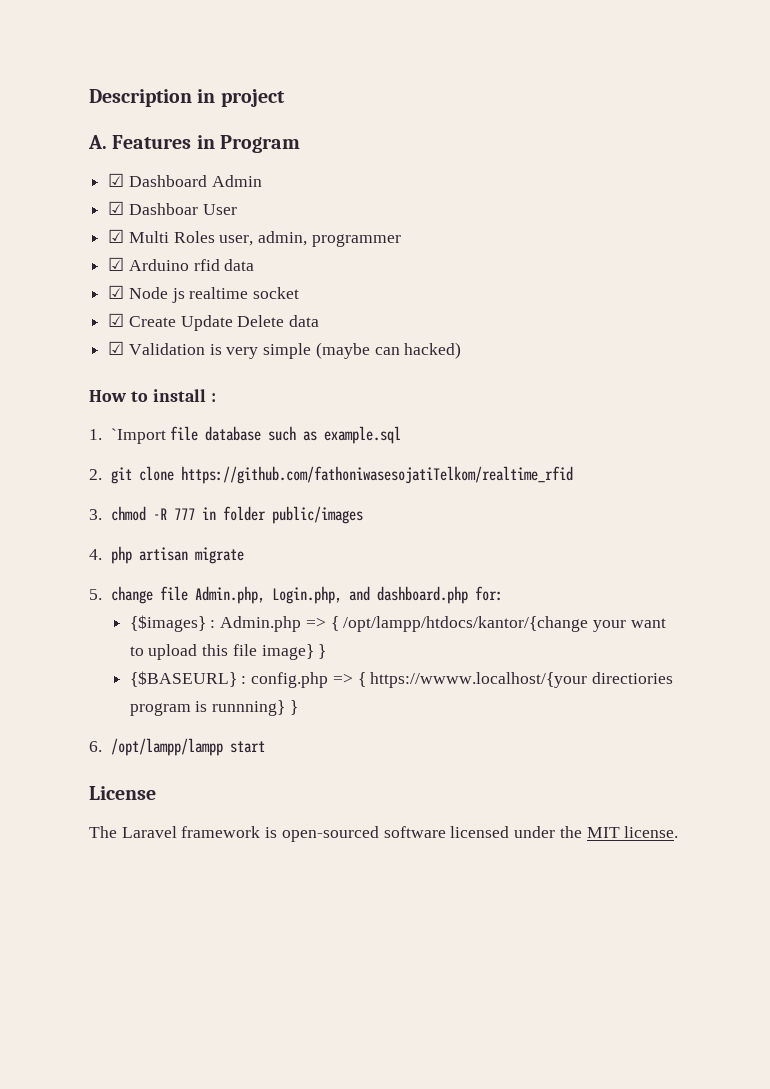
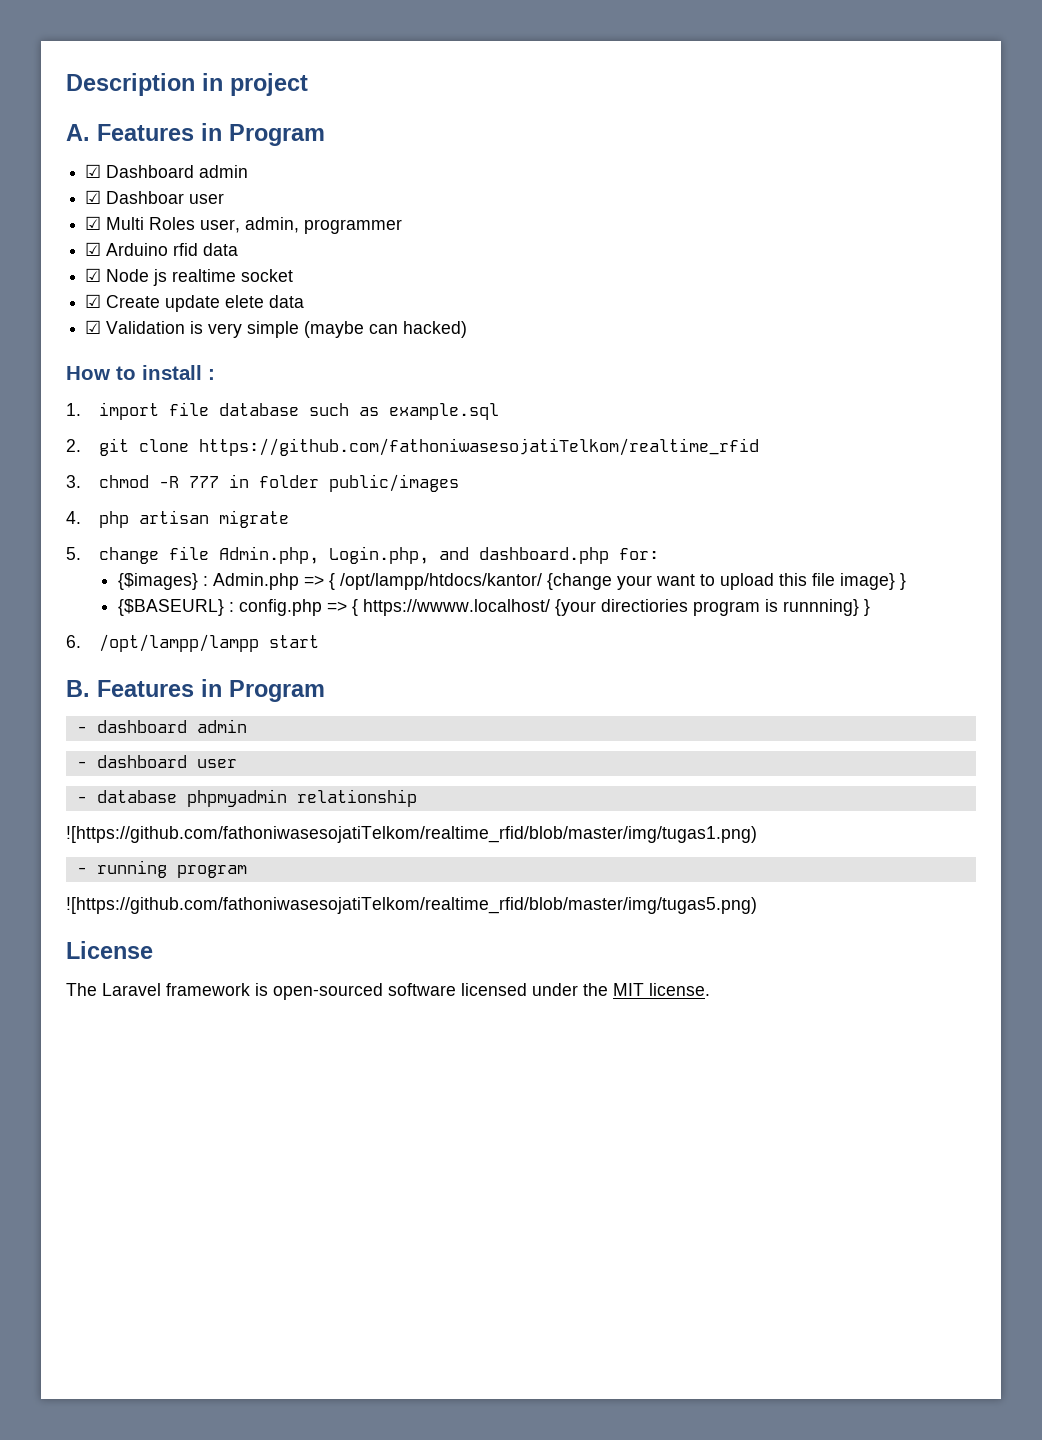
- ☑ Dashboard Admin
+ ☑ Dashboard admin
- ☑ Dashboar User
+ ☑ Dashboar user
- ☑ Create Update Delete data
+ ☑ Create update elete data
- 1. `Import file database such as example.sql
+ 1. import file database such as example.sql
- {$images} : Admin.php => { /opt/lampp/htdocs/kantor/{change your want to upload this file image} }
+ {$images} : Admin.php => { /opt/lampp/htdocs/kantor/ {change your want to upload this file image} }
- {$BASEURL} : config.php => { https://wwww.localhost/{your directiories program is runnning} }
+ {$BASEURL} : config.php => { https://wwww.localhost/ {your directiories program is runnning} }
+ B. Features in Program
+ - dashboard admin
+ - dashboard user
+ - database phpmyadmin relationship
+ ![https://github.com/fathoniwasesojatiTelkom/realtime_rfid/blob/master/img/tugas1.png)
+ - running program
+ ![https://github.com/fathoniwasesojatiTelkom/realtime_rfid/blob/master/img/tugas5.png)

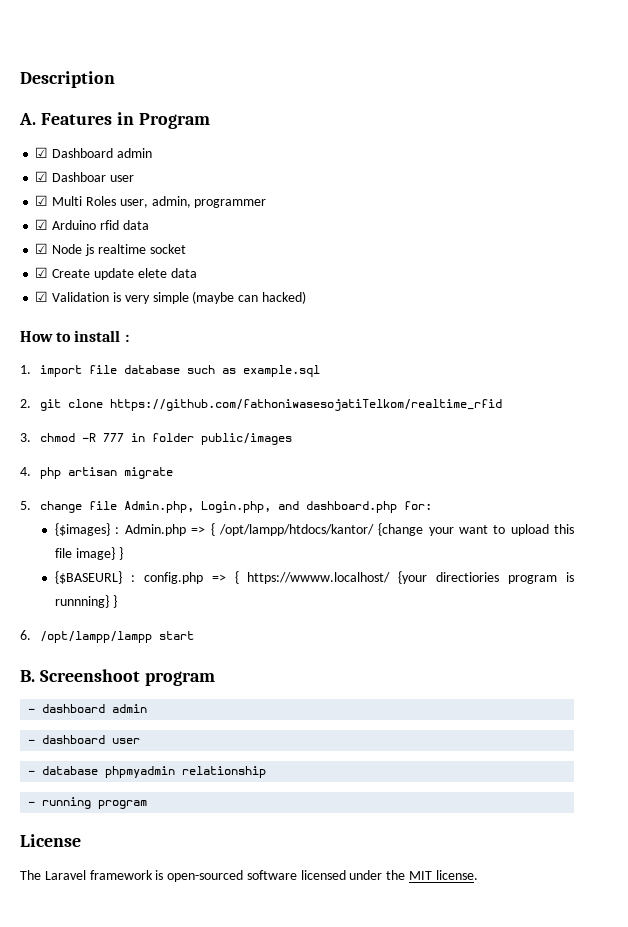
- Description in project
+ Description
- B. Features in Program
+ B. Screenshoot program
- ![https://github.com/fathoniwasesojatiTelkom/realtime_rfid/blob/master/img/tugas1.png)
- ![https://github.com/fathoniwasesojatiTelkom/realtime_rfid/blob/master/img/tugas5.png)

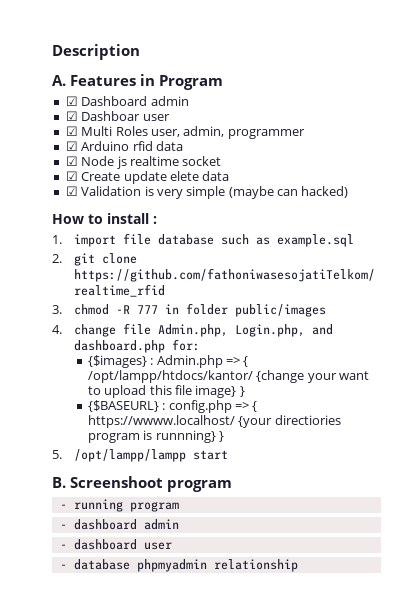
- 4. php artisan migrate
- 5. change file Admin.php, Login.php, and dashboard.php for:
+ 4. change file Admin.php, Login.php, and dashboard.php for:
- 6. /opt/lampp/lampp start
+ 5. /opt/lampp/lampp start
+ - running program
- - running program
- License
- The Laravel framework is open-sourced software licensed under the MIT license.

